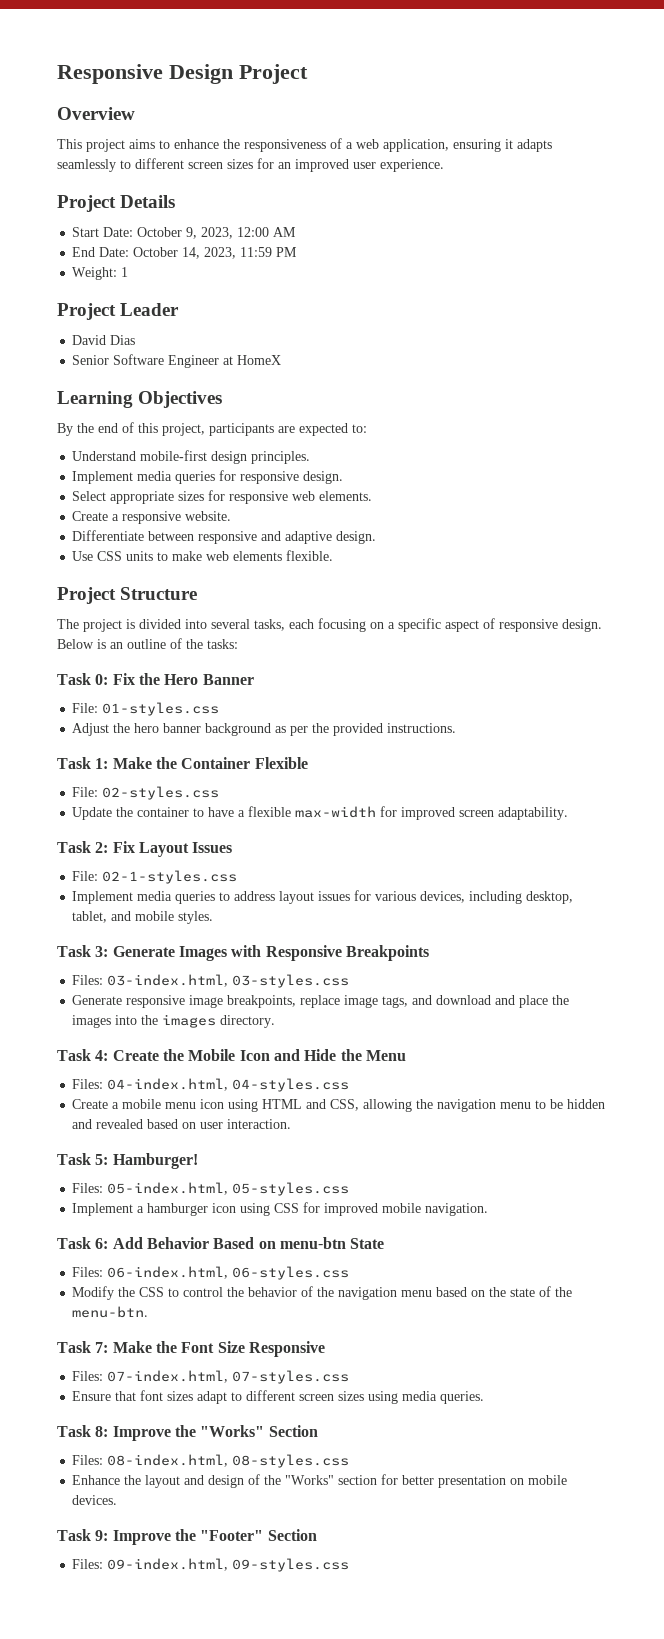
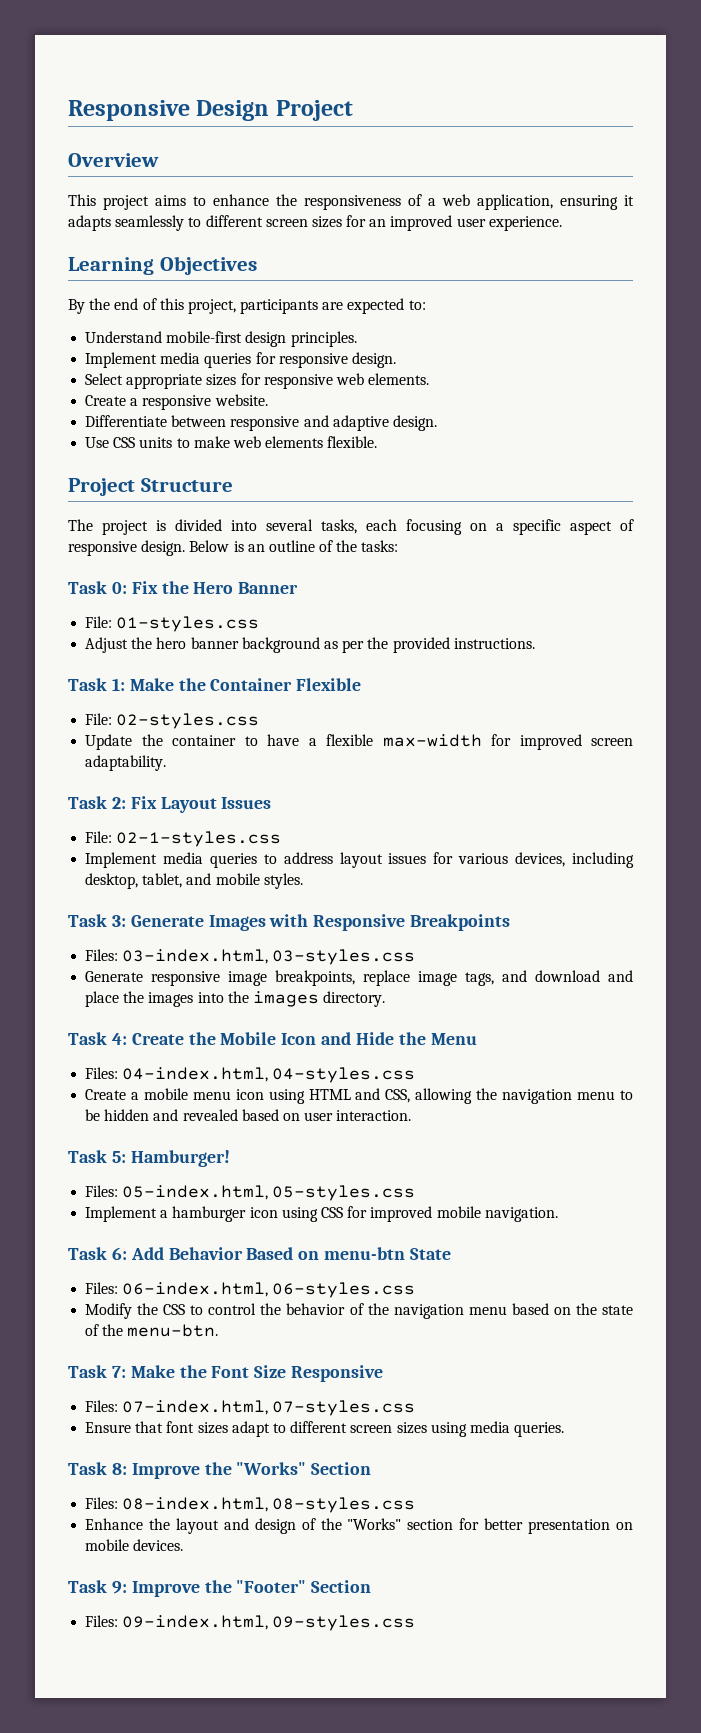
- Project Details
- Start Date: October 9, 2023, 12:00 AM
- End Date: October 14, 2023, 11:59 PM
- Weight: 1
- Project Leader
- David Dias
- Senior Software Engineer at HomeX

